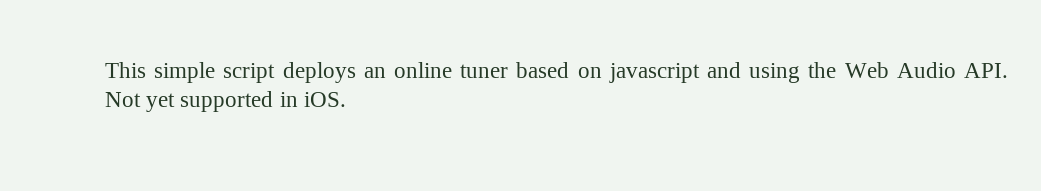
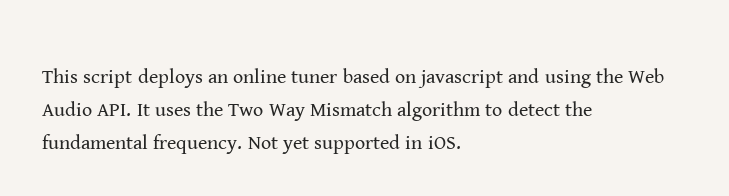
- This simple script deploys an online tuner based on javascript and using the Web Audio API. Not yet supported in iOS.
+ This script deploys an online tuner based on javascript and using the Web Audio API. It uses the Two Way Mismatch algorithm to detect the fundamental frequency. Not yet supported in iOS.

